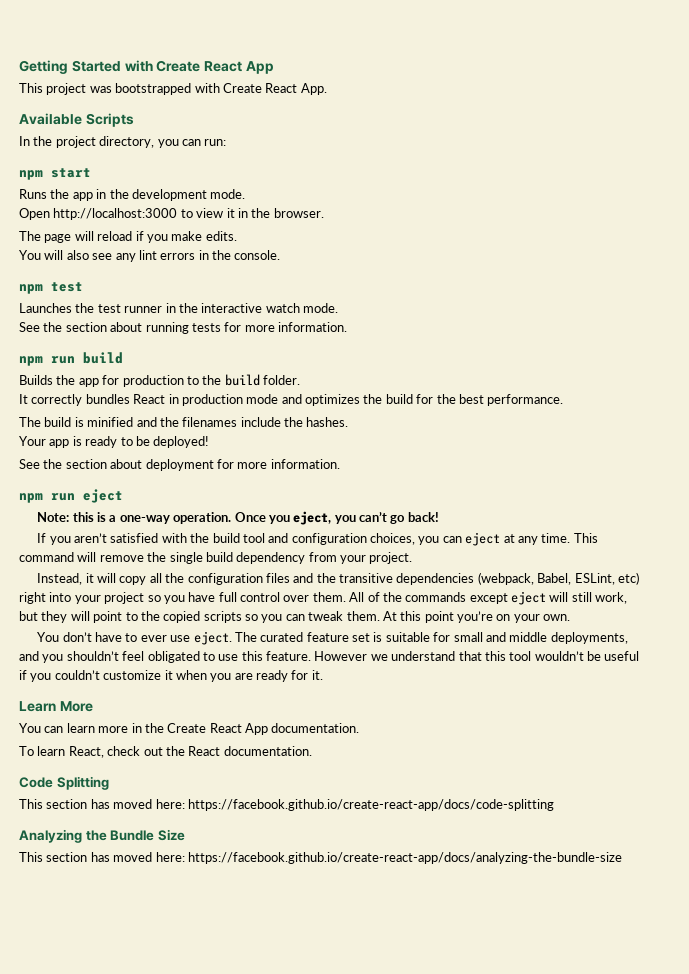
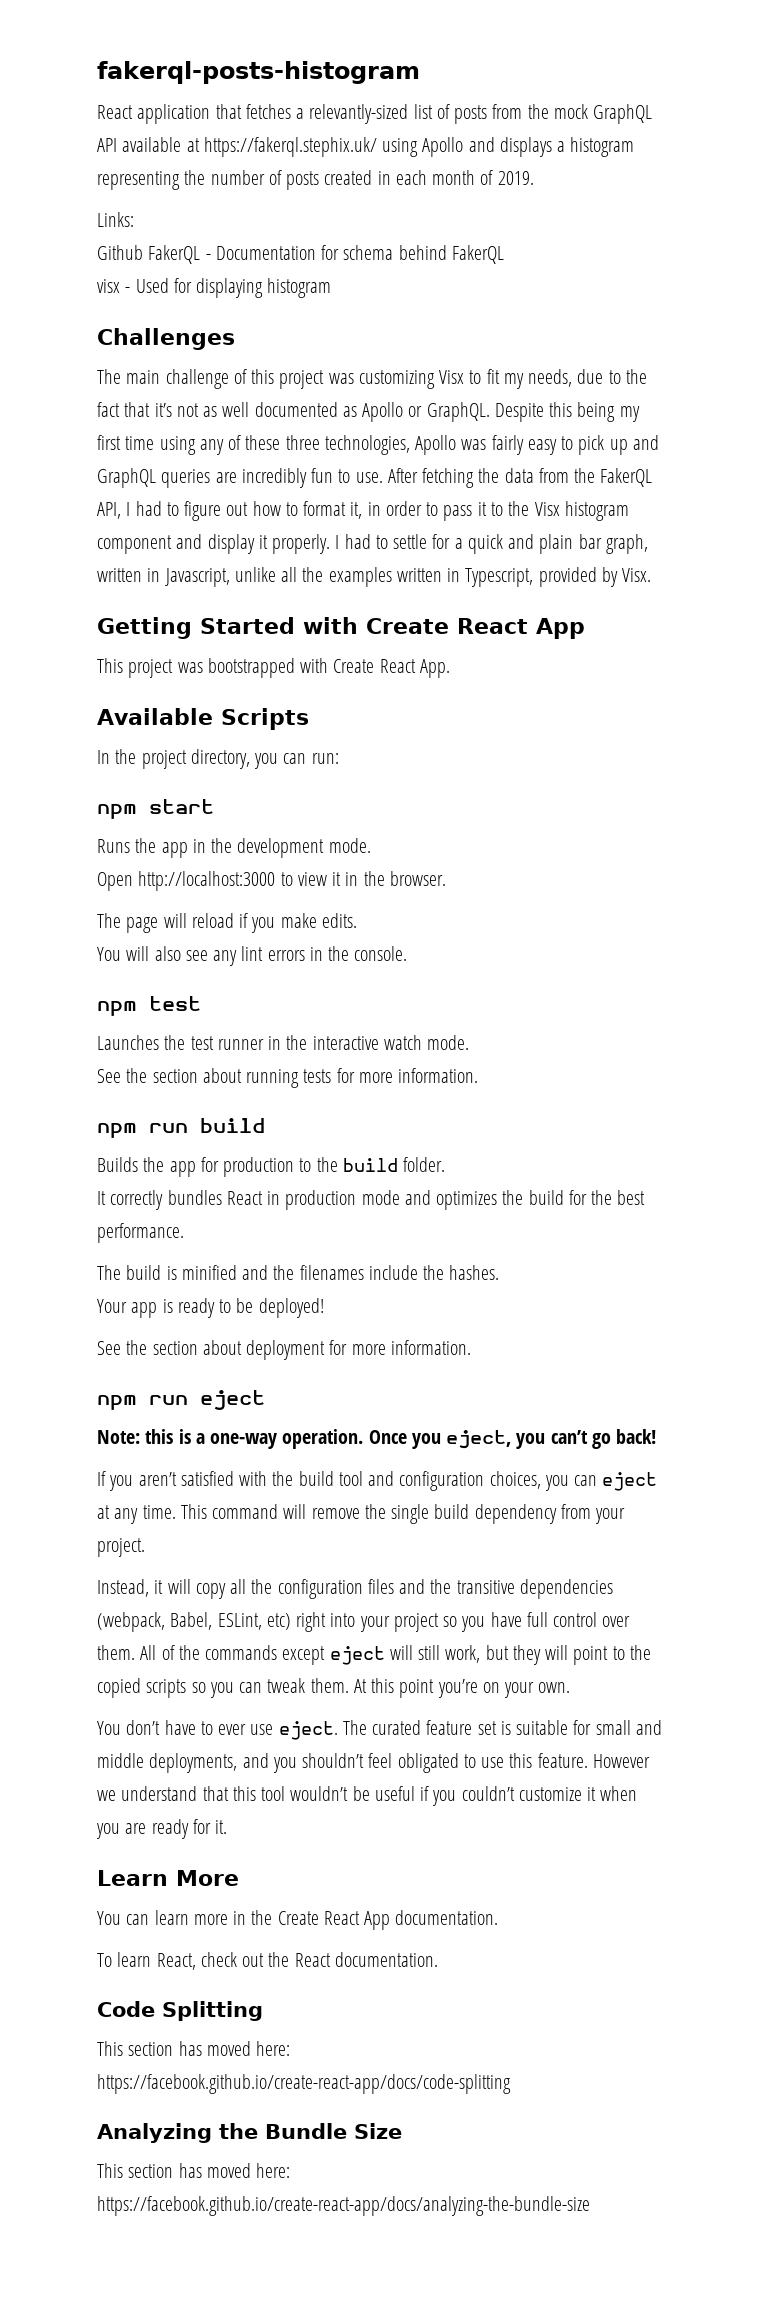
+ fakerql-posts-histogram
+ React application that fetches a relevantly-sized list of posts from the mock GraphQL API available at https://fakerql.stephix.uk/ using Apollo and displays a histogram representing the number of posts created in each month of 2019.
+ Links:
+ Github FakerQL - Documentation for schema behind FakerQL
+ visx - Used for displaying histogram
+ Challenges
+ The main challenge of this project was customizing Visx to fit my needs, due to the fact that it’s not as well documented as Apollo or GraphQL. Despite this being my first time using any of these three technologies, Apollo was fairly easy to pick up and GraphQL queries are incredibly fun to use. After fetching the data from the FakerQL API, I had to figure out how to format it, in order to pass it to the Visx histogram component and display it properly. I had to settle for a quick and plain bar graph, written in Javascript, unlike all the examples written in Typescript, provided by Visx.

